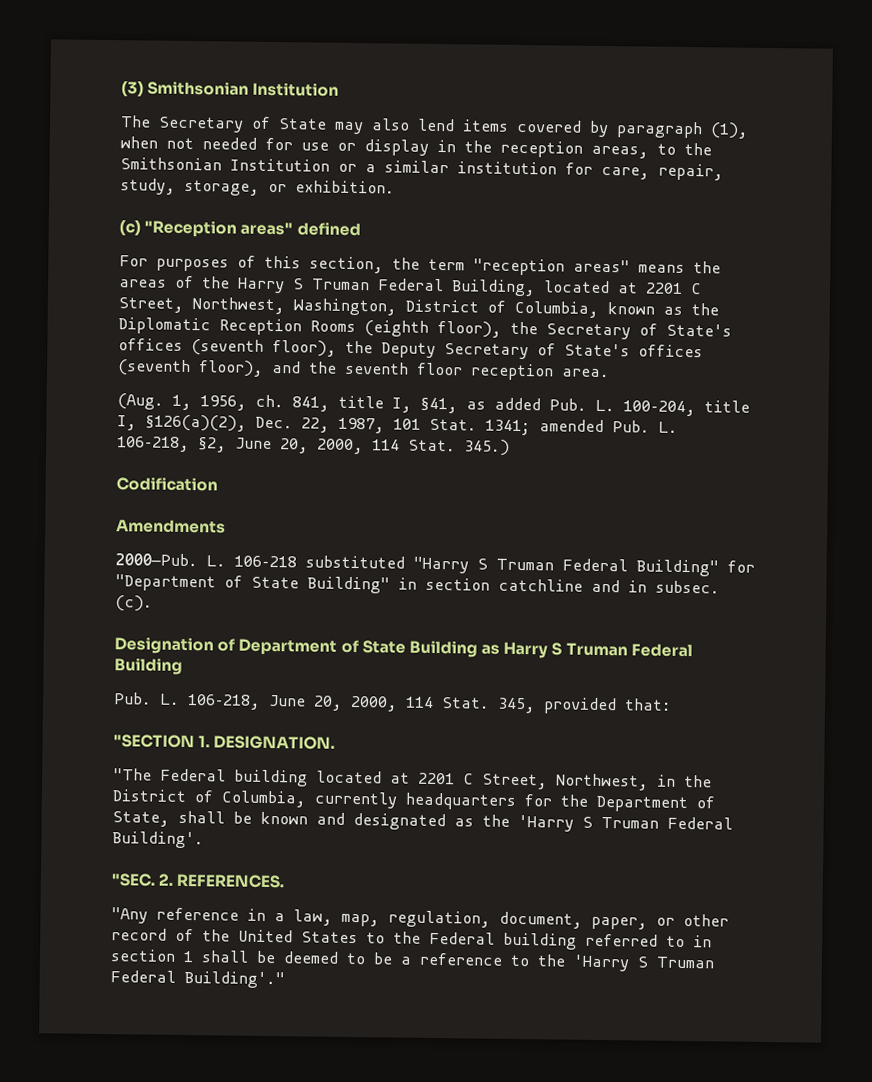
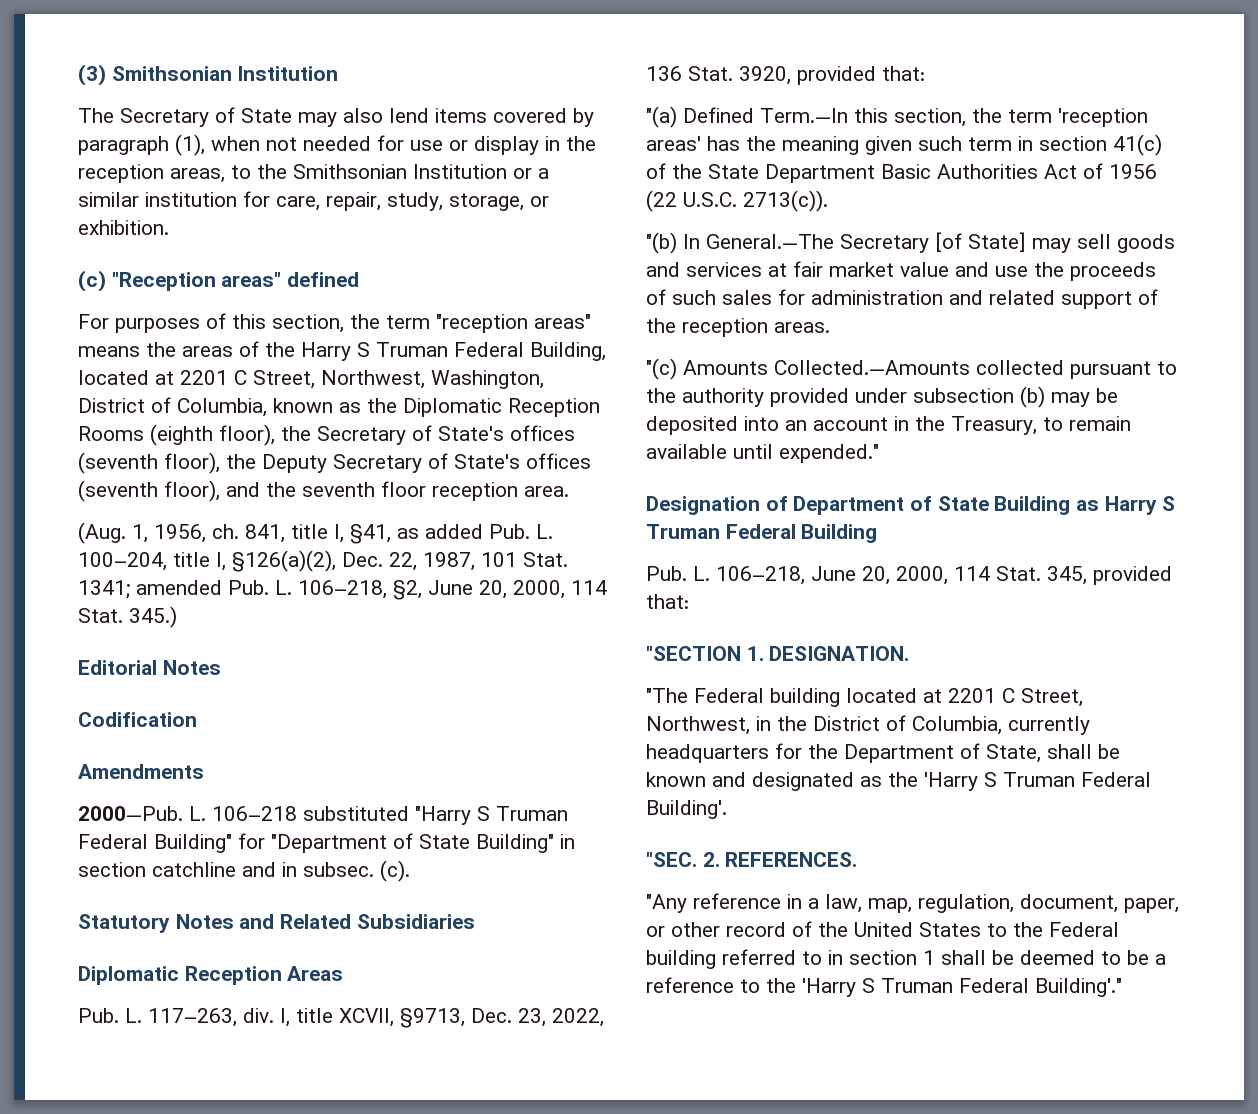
+ Editorial Notes
+ Statutory Notes and Related Subsidiaries
+ Diplomatic Reception Areas
+ Pub. L. 117–263, div. I, title XCVII, §9713, Dec. 23, 2022, 136 Stat. 3920, provided that:
+ "(a) Defined Term.—In this section, the term 'reception areas' has the meaning given such term in section 41(c) of the State Department Basic Authorities Act of 1956 (22 U.S.C. 2713(c)).
+ "(b) In General.—The Secretary [of State] may sell goods and services at fair market value and use the proceeds of such sales for administration and related support of the reception areas.
+ "(c) Amounts Collected.—Amounts collected pursuant to the authority provided under subsection (b) may be deposited into an account in the Treasury, to remain available until expended."

